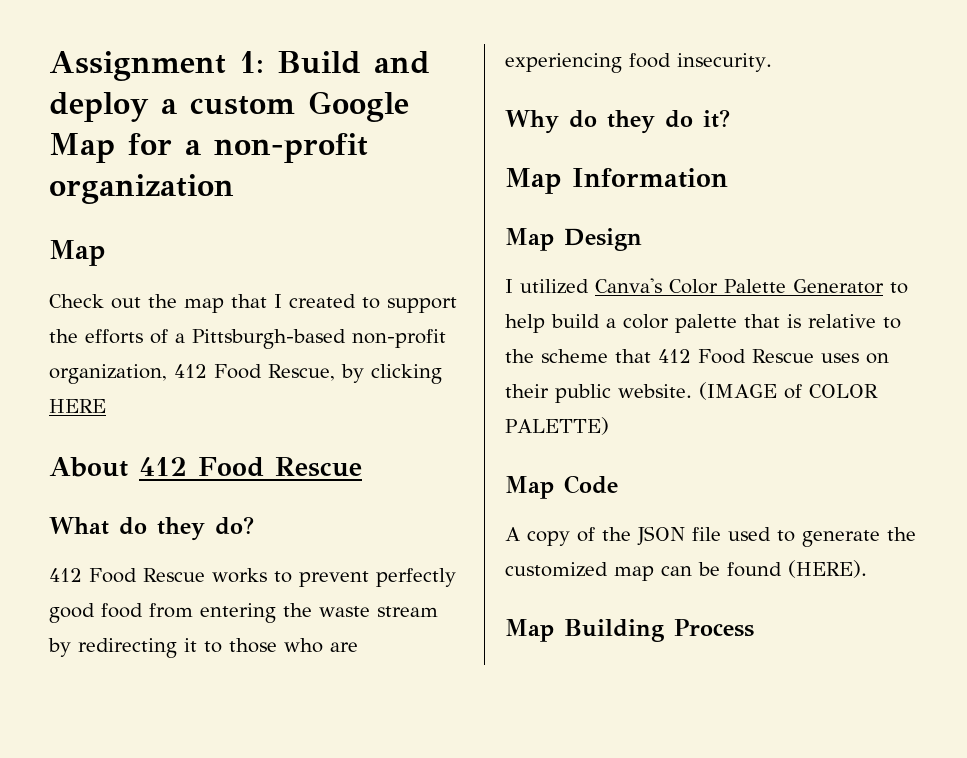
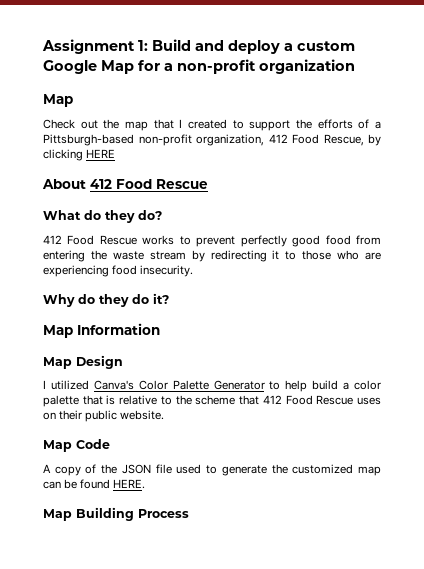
- (IMAGE of COLOR PALETTE)
- A copy of the JSON file used to generate the customized map can be found (HERE).
+ A copy of the JSON file used to generate the customized map can be found HERE.

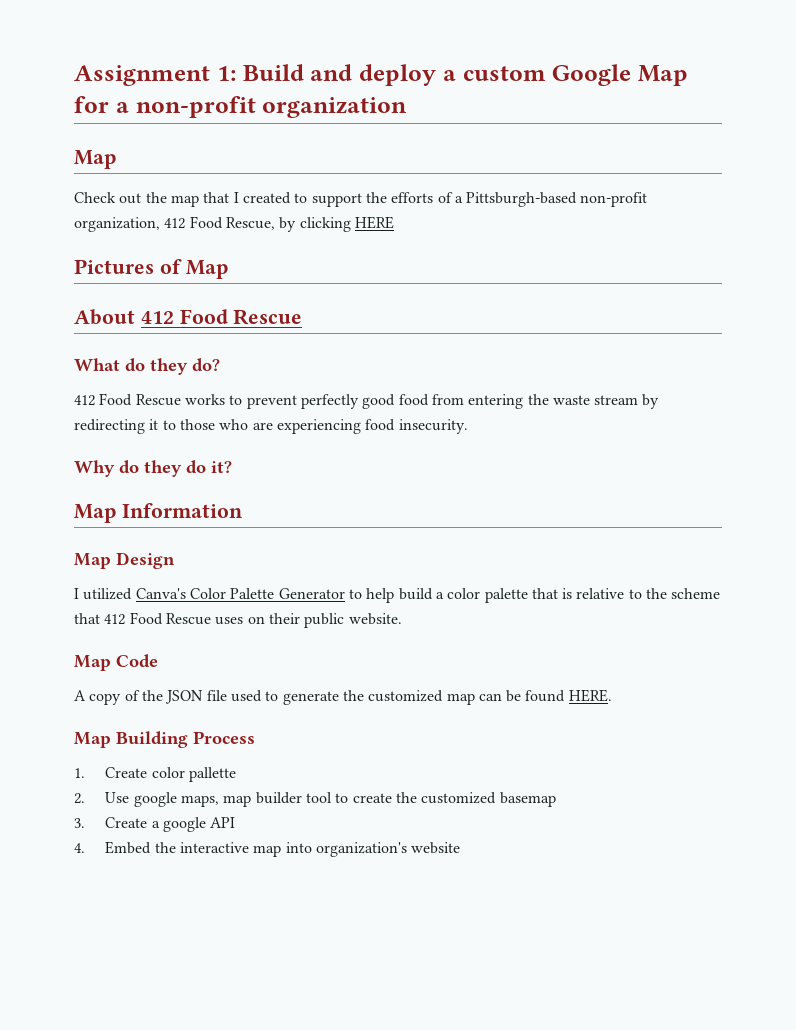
+ Pictures of Map
+ 1. Create color pallette
+ 2. Use google maps, map builder tool to create the customized basemap
+ 3. Create a google API
+ 4. Embed the interactive map into organization's website

